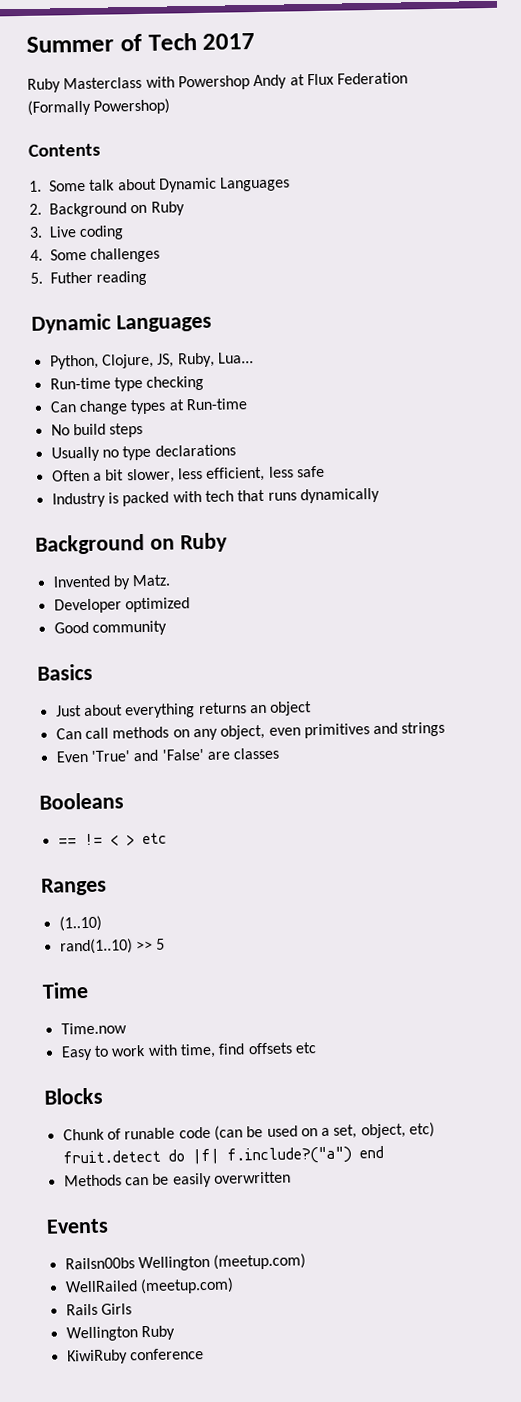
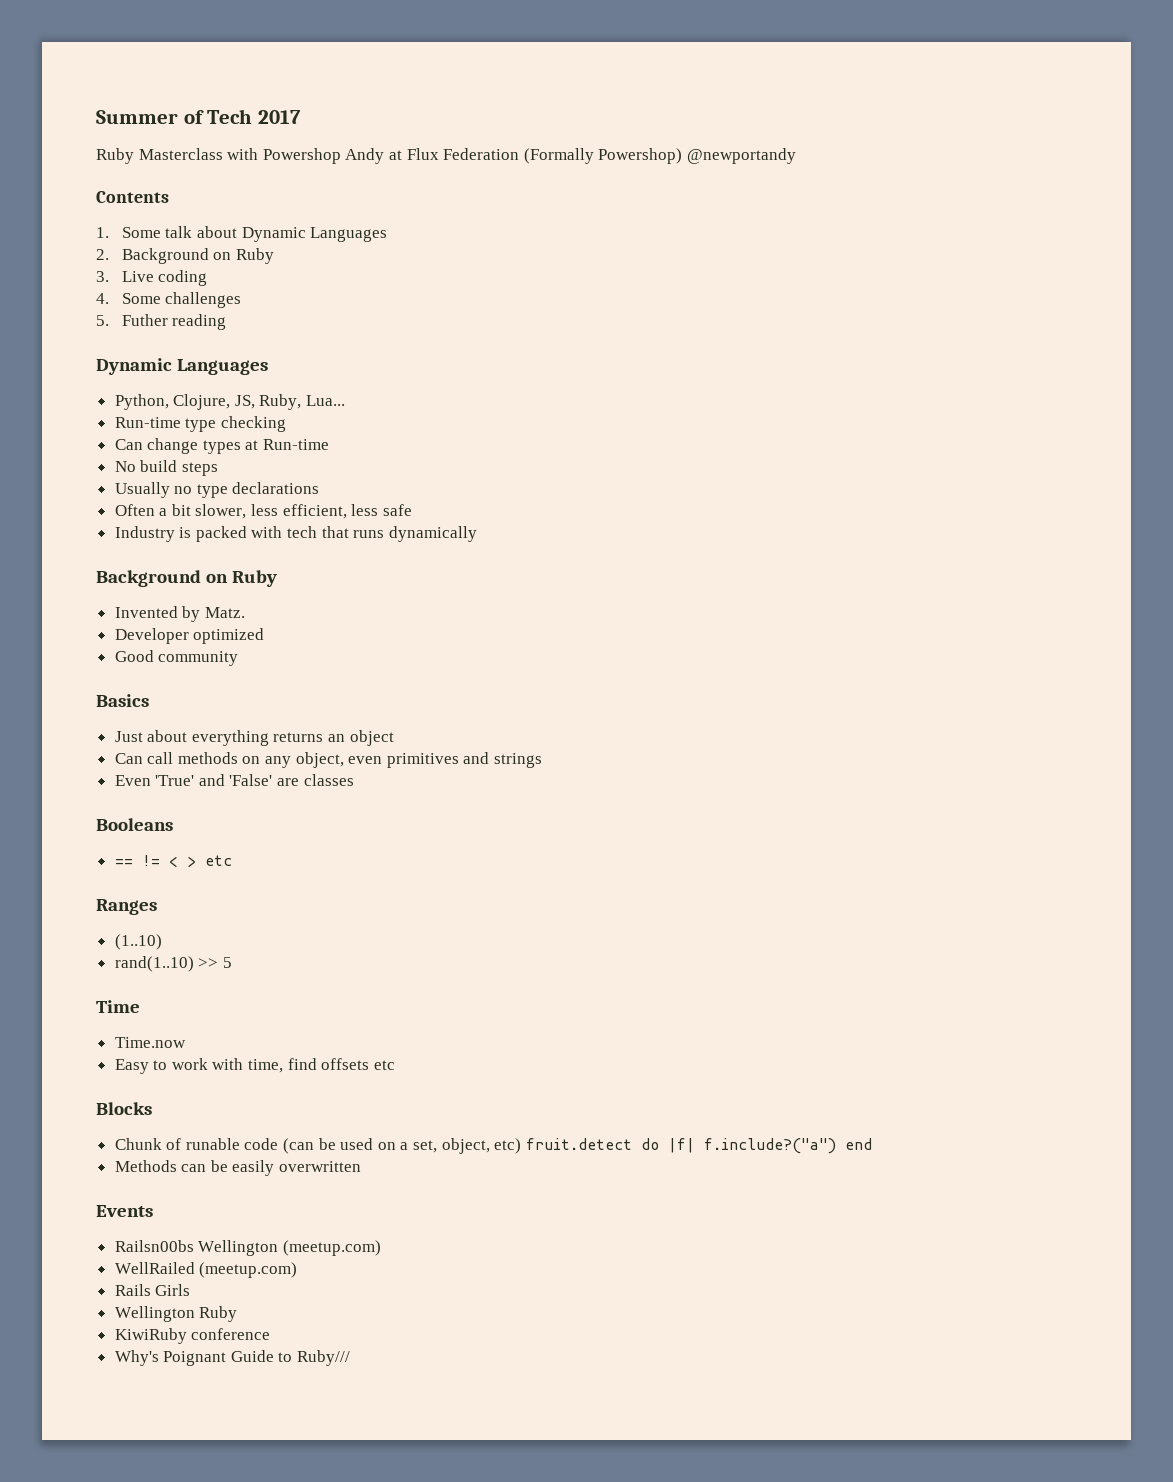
- Ruby Masterclass with Powershop Andy at Flux Federation (Formally Powershop)
+ Ruby Masterclass with Powershop Andy at Flux Federation (Formally Powershop) @newportandy
+ Why's Poignant Guide to Ruby///

